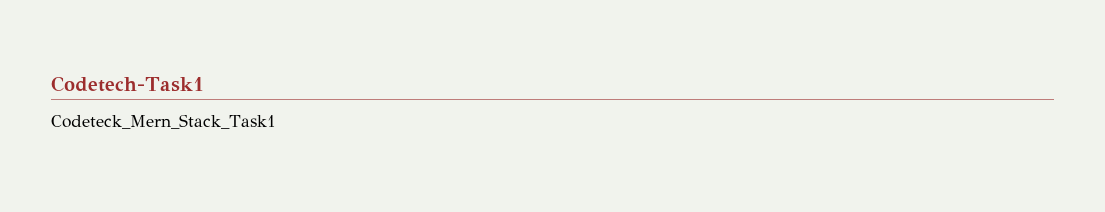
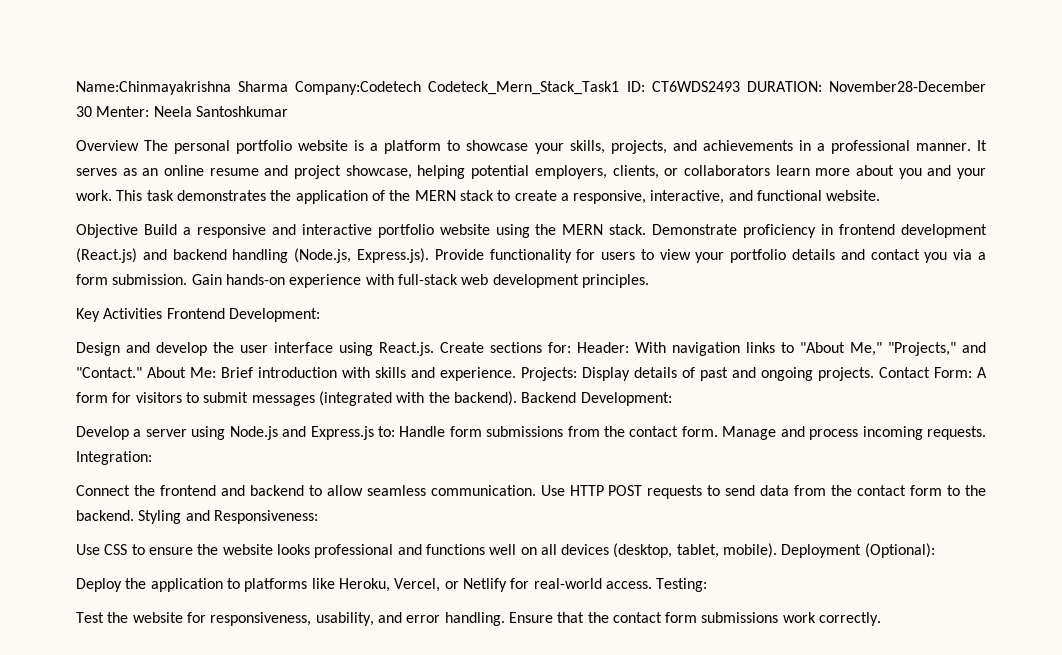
- Codetech-Task1
- Codeteck_Mern_Stack_Task1
+ Name:Chinmayakrishna Sharma Company:Codetech Codeteck_Mern_Stack_Task1 ID: CT6WDS2493 DURATION: November28-December 30 Menter: Neela Santoshkumar
+ Overview The personal portfolio website is a platform to showcase your skills, projects, and achievements in a professional manner. It serves as an online resume and project showcase, helping potential employers, clients, or collaborators learn more about you and your work. This task demonstrates the application of the MERN stack to create a responsive, interactive, and functional website.
+ Objective Build a responsive and interactive portfolio website using the MERN stack. Demonstrate proficiency in frontend development (React.js) and backend handling (Node.js, Express.js). Provide functionality for users to view your portfolio details and contact you via a form submission. Gain hands-on experience with full-stack web development principles.
+ Key Activities Frontend Development:
+ Design and develop the user interface using React.js. Create sections for: Header: With navigation links to "About Me," "Projects," and "Contact." About Me: Brief introduction with skills and experience. Projects: Display details of past and ongoing projects. Contact Form: A form for visitors to submit messages (integrated with the backend). Backend Development:
+ Develop a server using Node.js and Express.js to: Handle form submissions from the contact form. Manage and process incoming requests. Integration:
+ Connect the frontend and backend to allow seamless communication. Use HTTP POST requests to send data from the contact form to the backend. Styling and Responsiveness:
+ Use CSS to ensure the website looks professional and functions well on all devices (desktop, tablet, mobile). Deployment (Optional):
+ Deploy the application to platforms like Heroku, Vercel, or Netlify for real-world access. Testing:
+ Test the website for responsiveness, usability, and error handling. Ensure that the contact form submissions work correctly.

